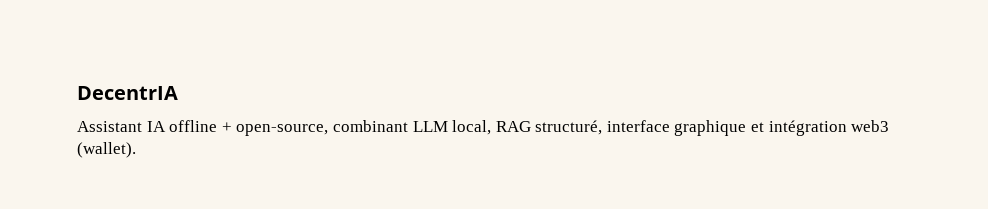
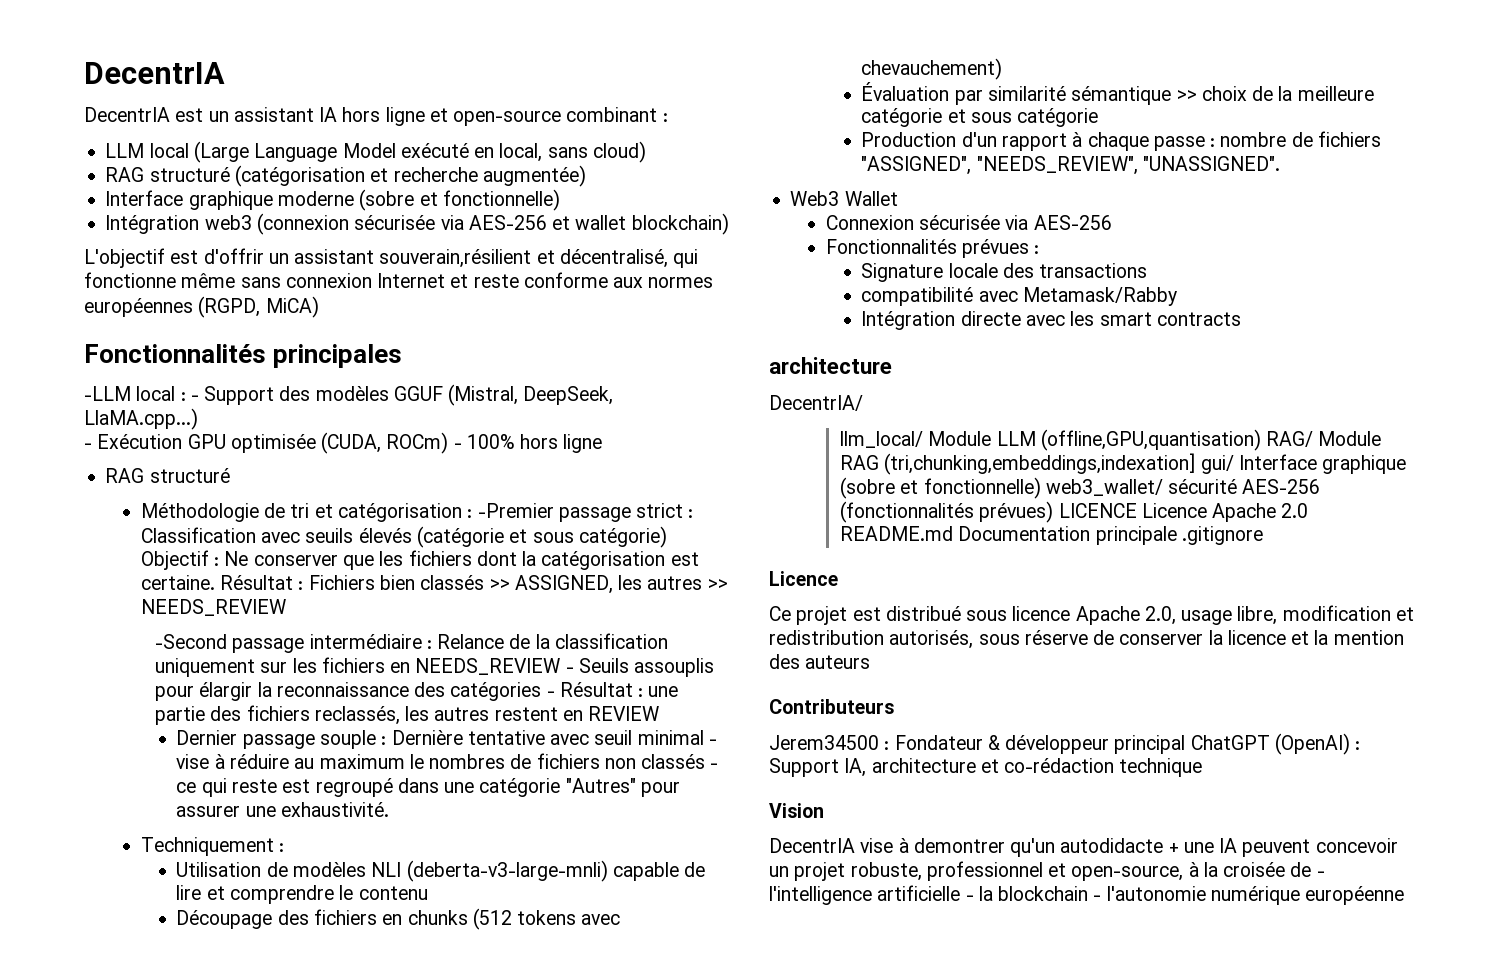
- Assistant IA offline + open-source, combinant LLM local, RAG structuré, interface graphique et intégration web3 (wallet).
+ DecentrIA est un assistant IA hors ligne et open-source combinant :
+ LLM local (Large Language Model exécuté en local, sans cloud)
+ RAG structuré (catégorisation et recherche augmentée)
+ Interface graphique moderne (sobre et fonctionnelle)
+ Intégration web3 (connexion sécurisée via AES-256 et wallet blockchain)
+ L'objectif est d'offrir un assistant souverain,résilient et décentralisé, qui fonctionne même sans connexion Internet et reste conforme aux normes européennes (RGPD, MiCA)
+ Fonctionnalités principales
+ -LLM local : - Support des modèles GGUF (Mistral, DeepSeek, LlaMA.cpp...)
+ - Exécution GPU optimisée (CUDA, ROCm) - 100% hors ligne
+ RAG structuré
+ Méthodologie de tri et catégorisation : -Premier passage strict : Classification avec seuils élevés (catégorie et sous catégorie) Objectif : Ne conserver que les fichiers dont la catégorisation est certaine. Résultat : Fichiers bien classés >> ASSIGNED, les autres >> NEEDS_REVIEW
+ -Second passage intermédiaire : Relance de la classification uniquement sur les fichiers en NEEDS_REVIEW - Seuils assouplis pour élargir la reconnaissance des catégories - Résultat : une partie des fichiers reclassés, les autres restent en REVIEW
+ Dernier passage souple : Dernière tentative avec seuil minimal - vise à réduire au maximum le nombres de fichiers non classés - ce qui reste est regroupé dans une catégorie "Autres" pour assurer une exhaustivité.
+ Techniquement :
+ Utilisation de modèles NLI (deberta-v3-large-mnli) capable de lire et comprendre le contenu
+ Découpage des fichiers en chunks (512 tokens avec chevauchement)
+ Évaluation par similarité sémantique >> choix de la meilleure catégorie et sous catégorie
+ Production d'un rapport à chaque passe : nombre de fichiers "ASSIGNED", "NEEDS_REVIEW", "UNASSIGNED".
+ Web3 Wallet
+ Connexion sécurisée via AES-256
+ Fonctionnalités prévues :
+ Signature locale des transactions
+ compatibilité avec Metamask/Rabby
+ Intégration directe avec les smart contracts
+ architecture
+ DecentrIA/
+ llm_local/ Module LLM (offline,GPU,quantisation) RAG/ Module RAG (tri,chunking,embeddings,indexation] gui/ Interface graphique (sobre et fonctionnelle) web3_wallet/ sécurité AES-256 (fonctionnalités prévues) LICENCE Licence Apache 2.0 README.md Documentation principale .gitignore
+ Licence
+ Ce projet est distribué sous licence Apache 2.0, usage libre, modification et redistribution autorisés, sous réserve de conserver la licence et la mention des auteurs
+ Contributeurs
+ Jerem34500 : Fondateur & développeur principal ChatGPT (OpenAI) : Support IA, architecture et co-rédaction technique
+ Vision
+ DecentrIA vise à demontrer qu'un autodidacte + une IA peuvent concevoir un projet robuste, professionnel et open-source, à la croisée de - l'intelligence artificielle - la blockchain - l'autonomie numérique européenne

